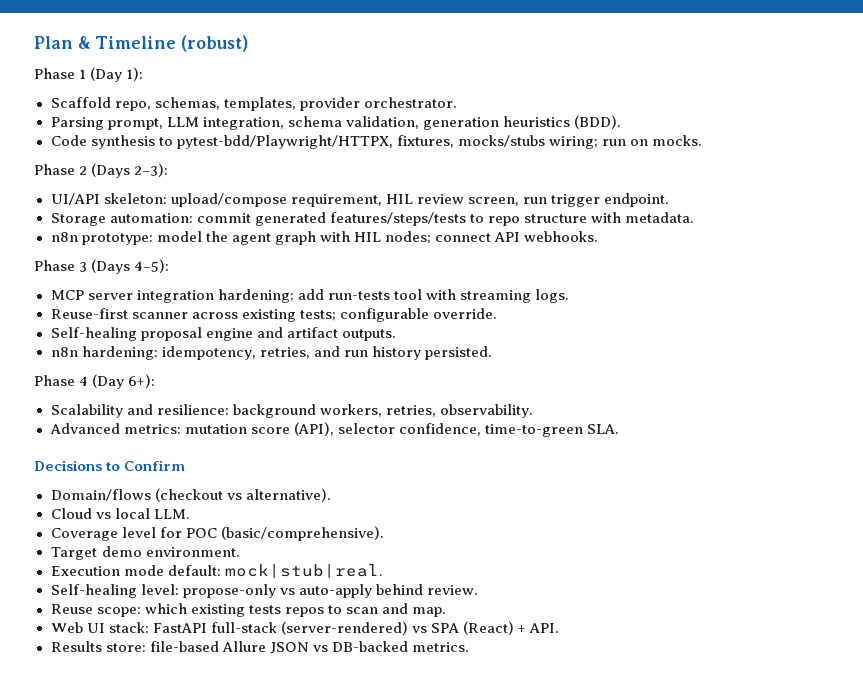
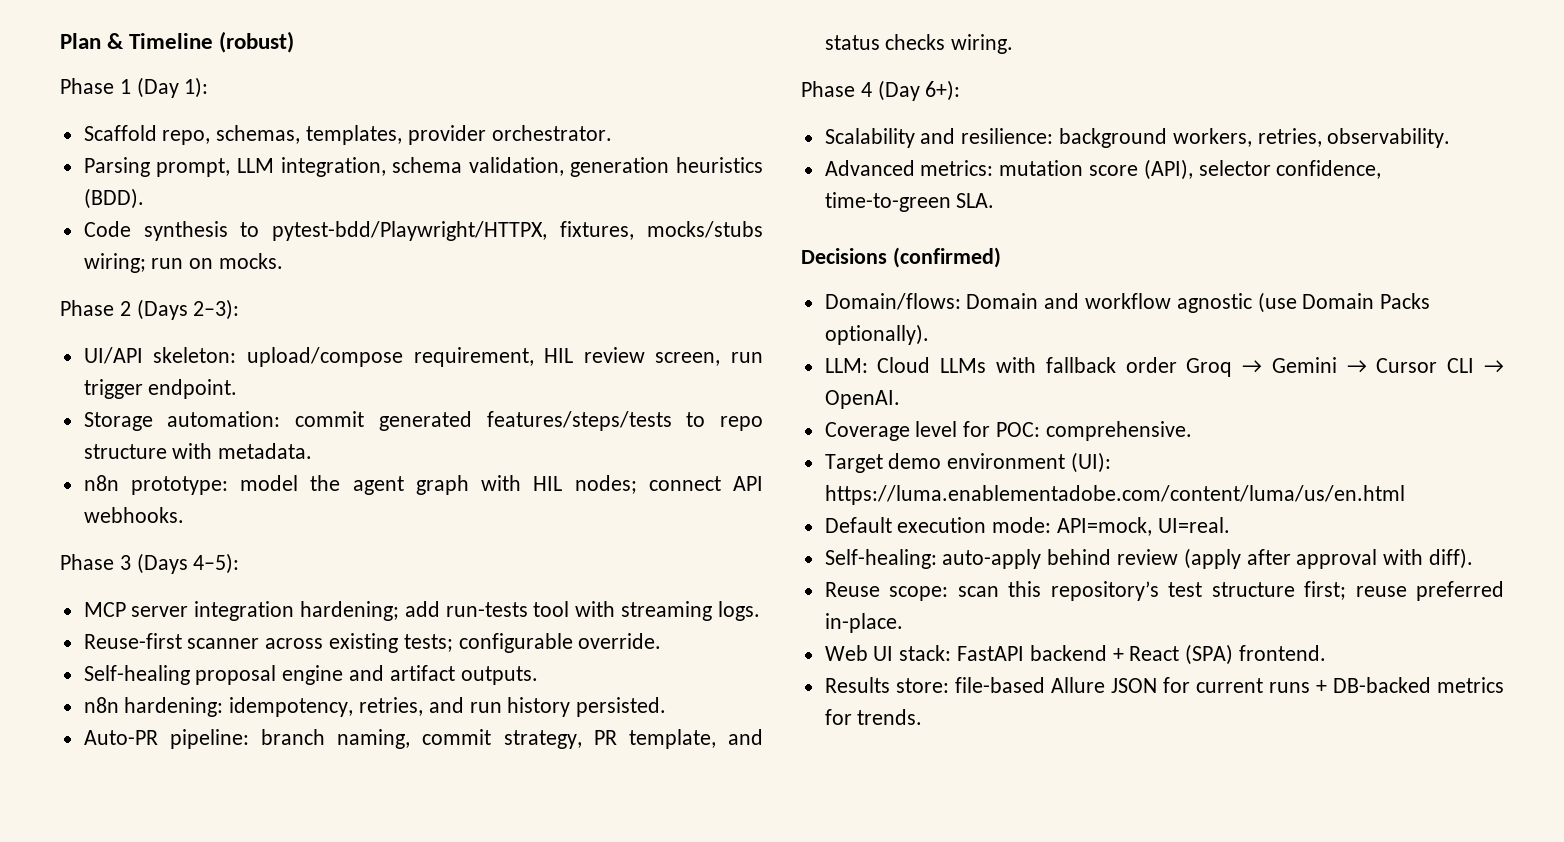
+ Auto-PR pipeline: branch naming, commit strategy, PR template, and status checks wiring.
- Decisions to Confirm
- Domain/flows (checkout vs alternative).
- Cloud vs local LLM.
+ Decisions (confirmed)
+ Domain/flows: Domain and workflow agnostic (use Domain Packs optionally).
+ LLM: Cloud LLMs with fallback order Groq → Gemini → Cursor CLI → OpenAI.
- Coverage level for POC (basic/comprehensive).
+ Coverage level for POC: comprehensive.
- Target demo environment.
- Execution mode default: mock|stub|real.
- Self-healing level: propose-only vs auto-apply behind review.
- Reuse scope: which existing tests repos to scan and map.
- Web UI stack: FastAPI full-stack (server-rendered) vs SPA (React) + API.
+ Target demo environment (UI): https://luma.enablementadobe.com/content/luma/us/en.html
+ Default execution mode: API=mock, UI=real.
+ Self-healing: auto-apply behind review (apply after approval with diff).
+ Reuse scope: scan this repository’s test structure first; reuse preferred in-place.
+ Web UI stack: FastAPI backend + React (SPA) frontend.
- Results store: file-based Allure JSON vs DB-backed metrics.
+ Results store: file-based Allure JSON for current runs + DB-backed metrics for trends.

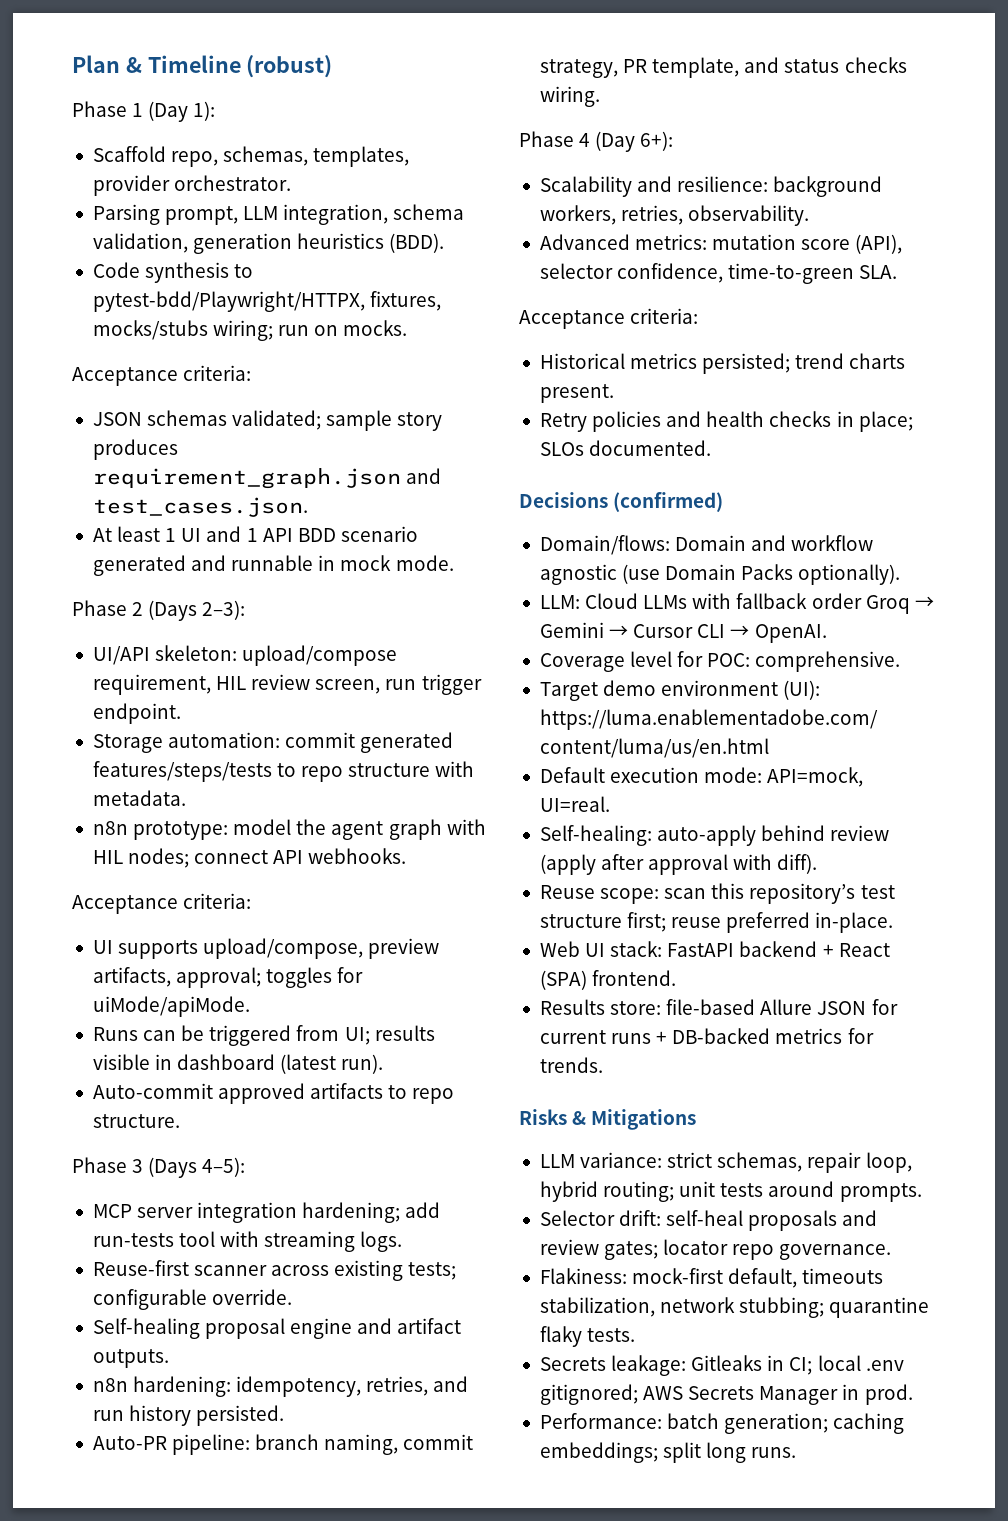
  Code synthesis to pytest-bdd/Playwright/HTTPX, fixtures, mocks/stubs wiring; run on mocks.
+ Acceptance criteria:
+ JSON schemas validated; sample story produces requirement_graph.json and test_cases.json.
+ At least 1 UI and 1 API BDD scenario generated and runnable in mock mode.
  n8n prototype: model the agent graph with HIL nodes; connect API webhooks.
+ Acceptance criteria:
+ UI supports upload/compose, preview artifacts, approval; toggles for uiMode/apiMode.
+ Runs can be triggered from UI; results visible in dashboard (latest run).
+ Auto-commit approved artifacts to repo structure.
  Advanced metrics: mutation score (API), selector confidence, time-to-green SLA.
+ Acceptance criteria:
+ Historical metrics persisted; trend charts present.
+ Retry policies and health checks in place; SLOs documented.
+ Risks & Mitigations
+ LLM variance: strict schemas, repair loop, hybrid routing; unit tests around prompts.
+ Selector drift: self-heal proposals and review gates; locator repo governance.
+ Flakiness: mock-first default, timeouts stabilization, network stubbing; quarantine flaky tests.
+ Secrets leakage: Gitleaks in CI; local .env gitignored; AWS Secrets Manager in prod.
+ Performance: batch generation; caching embeddings; split long runs.

